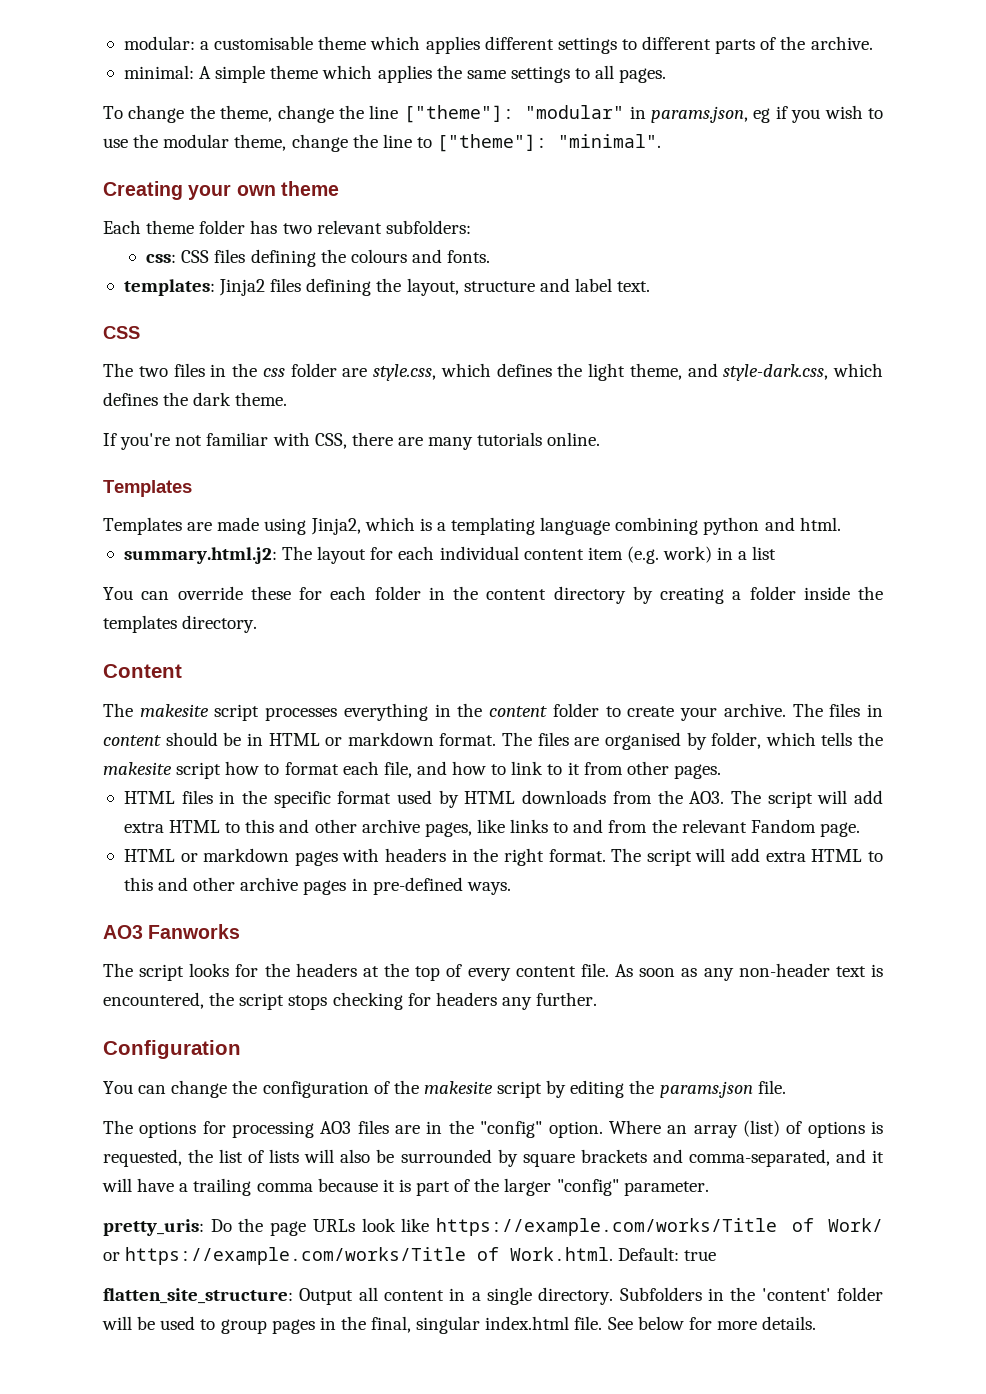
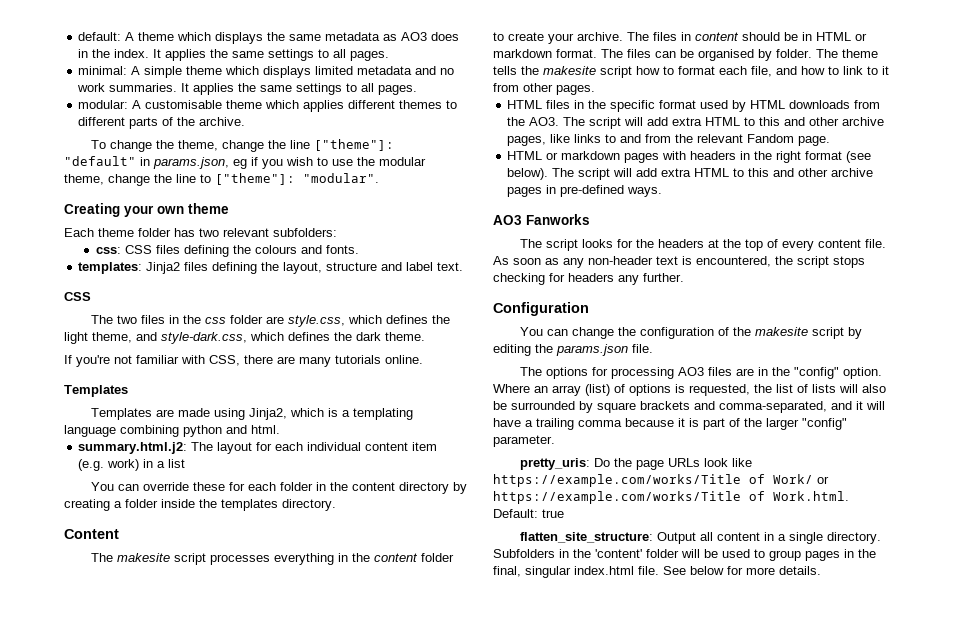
- modular: a customisable theme which applies different settings to different parts of the archive.
- minimal: A simple theme which applies the same settings to all pages.
+ default: A theme which displays the same metadata as AO3 does in the index. It applies the same settings to all pages.
+ minimal: A simple theme which displays limited metadata and no work summaries. It applies the same settings to all pages.
+ modular: A customisable theme which applies different themes to different parts of the archive.
- To change the theme, change the line ["theme"]: "modular" in params.json, eg if you wish to use the modular theme, change the line to ["theme"]: "minimal".
+ To change the theme, change the line ["theme"]: "default" in params.json, eg if you wish to use the modular theme, change the line to ["theme"]: "modular".
- The files are organised by folder, which tells the makesite script how to format each file, and how to link to it from other pages.
+ The files can be organised by folder. The theme tells the makesite script how to format each file, and how to link to it from other pages.
- HTML or markdown pages with headers in the right format.
+ HTML or markdown pages with headers in the right format (see below).

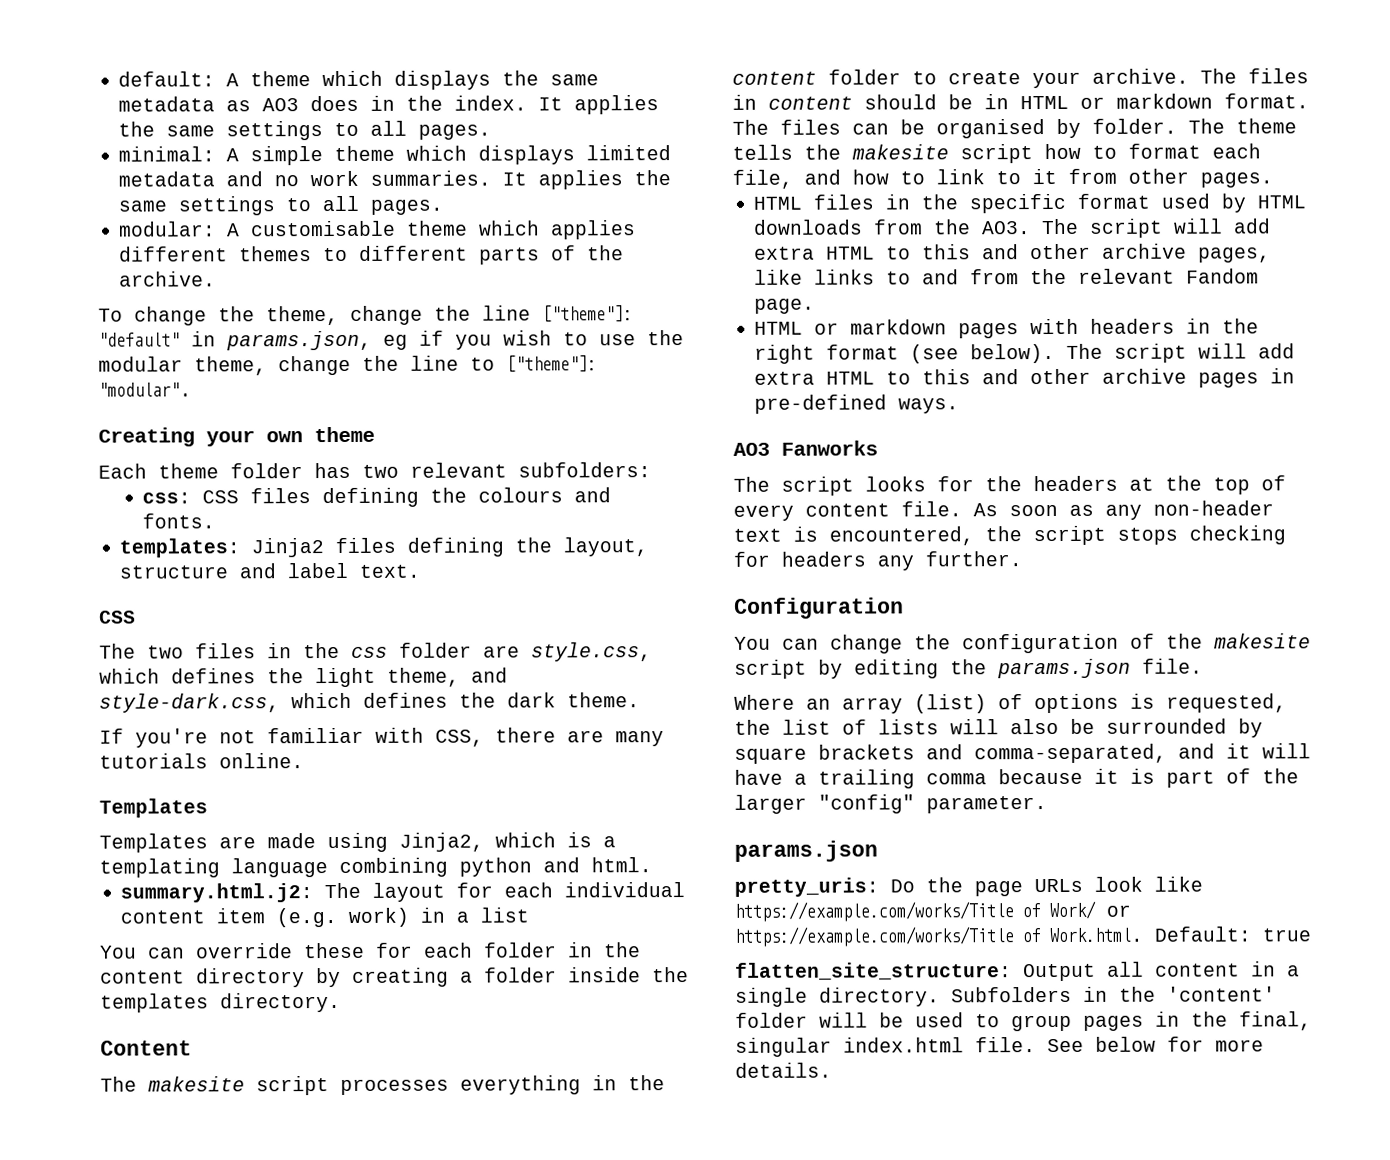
- The options for processing AO3 files are in the "config" option. Where an array (list) of options is requested, the list of lists will also be surrounded by square brackets and comma-separated, and it will have a trailing comma because it is part of the larger "config" parameter.
+ Where an array (list) of options is requested, the list of lists will also be surrounded by square brackets and comma-separated, and it will have a trailing comma because it is part of the larger "config" parameter.
+ params.json

